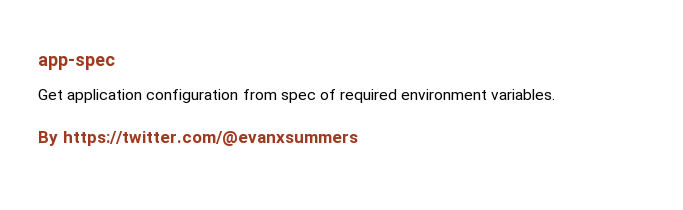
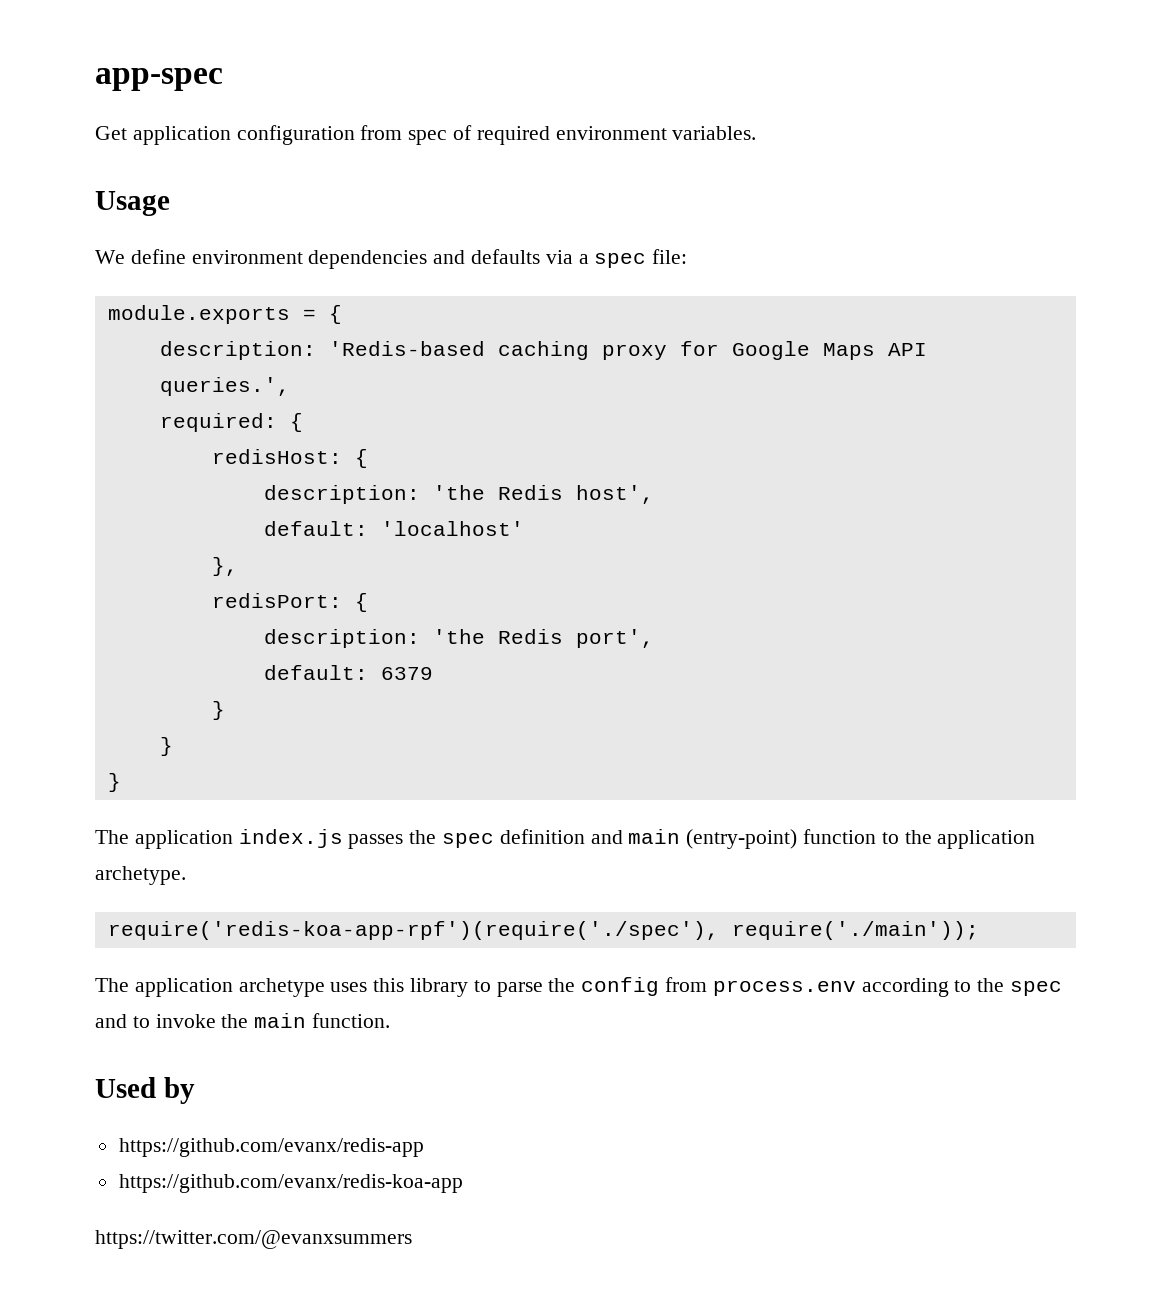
- By https://twitter.com/@evanxsummers
+ Usage
+ We define environment dependencies and defaults via a spec file:
+ module.exports = {
+ description: 'Redis-based caching proxy for Google Maps API queries.',
+ required: {
+ redisHost: {
+ description: 'the Redis host',
+ default: 'localhost'
+ },
+ redisPort: {
+ description: 'the Redis port',
+ default: 6379
+ }
+ }
+ }
+ The application index.js passes the spec definition and main (entry-point) function to the application archetype.
+ require('redis-koa-app-rpf')(require('./spec'), require('./main'));
+ The application archetype uses this library to parse the config from process.env according to the spec and to invoke the main function.
+ Used by
+ https://github.com/evanx/redis-app
+ https://github.com/evanx/redis-koa-app
+ https://twitter.com/@evanxsummers

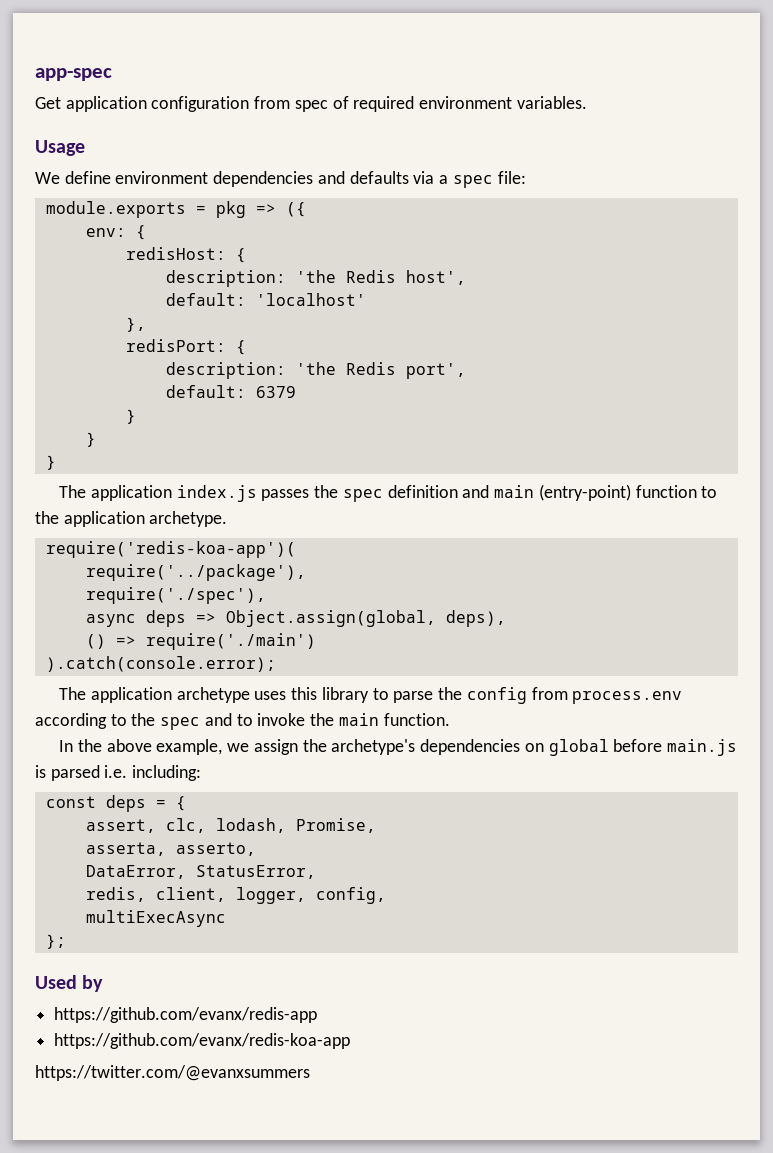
- module.exports = {
- description: 'Redis-based caching proxy for Google Maps API queries.',
- required: {
+ module.exports = pkg => ({
+ env: {
- require('redis-koa-app-rpf')(require('./spec'), require('./main'));
+ require('redis-koa-app')(
+ require('../package'),
+ require('./spec'),
+ async deps => Object.assign(global, deps),
+ () => require('./main')
+ ).catch(console.error);
+ In the above example, we assign the archetype's dependencies on global before main.js is parsed i.e. including:
+ const deps = {
+ assert, clc, lodash, Promise,
+ asserta, asserto,
+ DataError, StatusError,
+ redis, client, logger, config,
+ multiExecAsync
+ };

